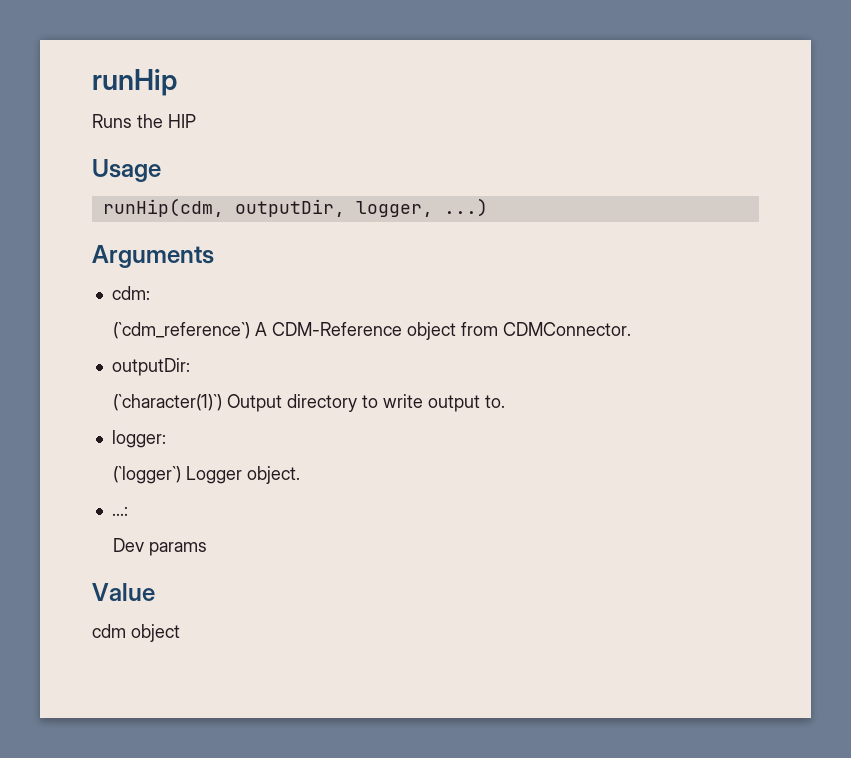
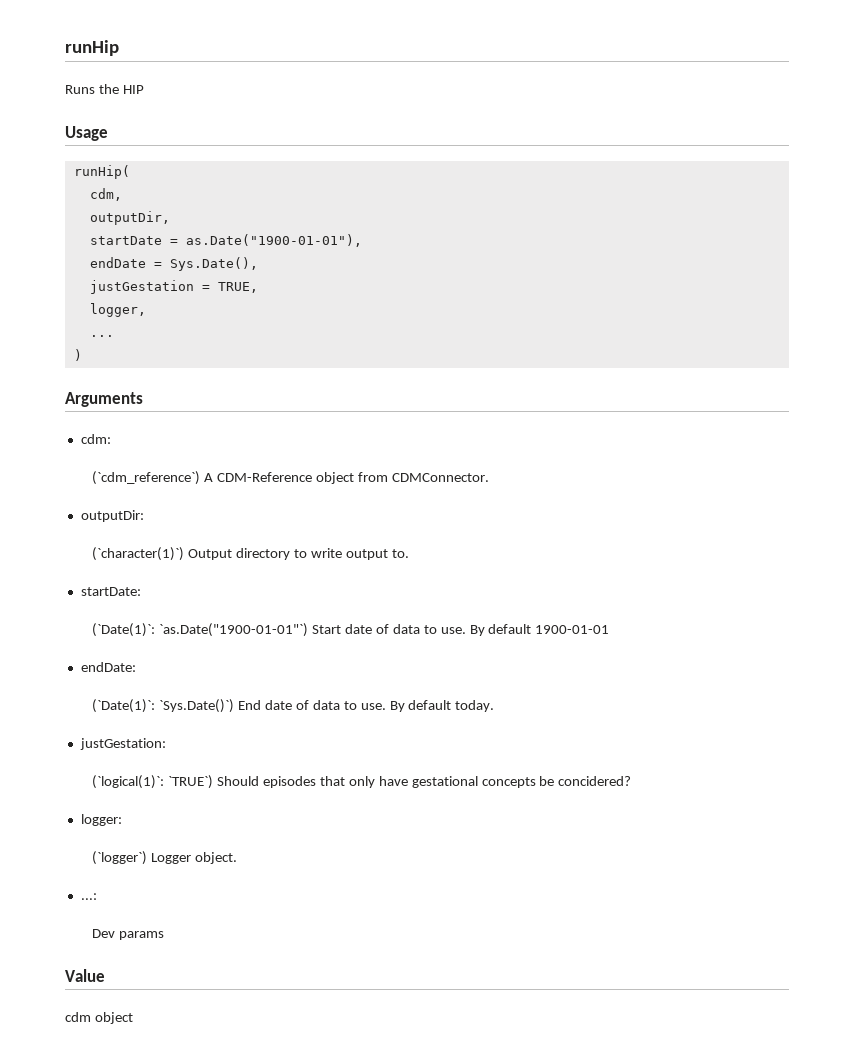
- runHip(cdm, outputDir, logger, ...)
+ runHip(
+ cdm,
+ outputDir,
+ startDate = as.Date("1900-01-01"),
+ endDate = Sys.Date(),
+ justGestation = TRUE,
+ logger,
+ ...
+ )
+ startDate:
+ (`Date(1)`: `as.Date("1900-01-01"`) Start date of data to use. By default 1900-01-01
+ endDate:
+ (`Date(1)`: `Sys.Date()`) End date of data to use. By default today.
+ justGestation:
+ (`logical(1)`: `TRUE`) Should episodes that only have gestational concepts be concidered?

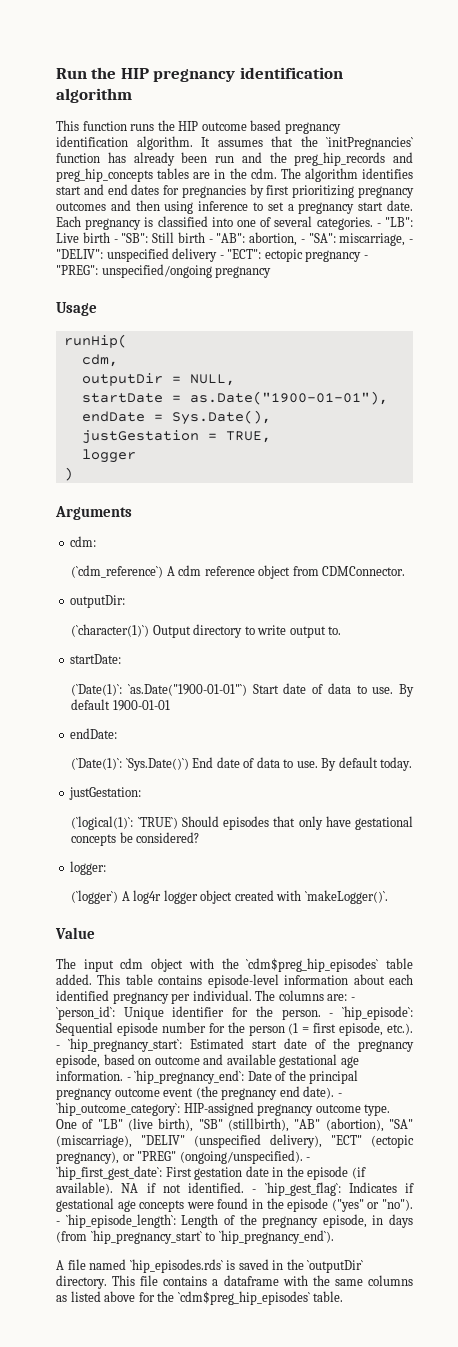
- runHip
- Runs the HIP
+ Run the HIP pregnancy identification algorithm
+ This function runs the HIP outcome based pregnancy identification algorithm. It assumes that the `initPregnancies` function has already been run and the preg_hip_records and preg_hip_concepts tables are in the cdm. The algorithm identifies start and end dates for pregnancies by first prioritizing pregnancy outcomes and then using inference to set a pregnancy start date. Each pregnancy is classified into one of several categories. - "LB": Live birth - "SB": Still birth - "AB": abortion, - "SA": miscarriage, - "DELIV": unspecified delivery - "ECT": ectopic pregnancy - "PREG": unspecified/ongoing pregnancy
- outputDir,
+ outputDir = NULL,
  justGestation = TRUE,
- logger,
- ...
+ logger
- (`cdm_reference`) A CDM-Reference object from CDMConnector.
+ (`cdm_reference`) A cdm reference object from CDMConnector.
- (`logical(1)`: `TRUE`) Should episodes that only have gestational concepts be concidered?
+ (`logical(1)`: `TRUE`) Should episodes that only have gestational concepts be considered?
- (`logger`) Logger object.
- ...:
- Dev params
+ (`logger`) A log4r logger object created with `makeLogger()`.
  Value
- cdm object
+ The input cdm object with the `cdm$preg_hip_episodes` table added. This table contains episode-level information about each identified pregnancy per individual. The columns are: - `person_id`: Unique identifier for the person. - `hip_episode`: Sequential episode number for the person (1 = first episode, etc.). - `hip_pregnancy_start`: Estimated start date of the pregnancy episode, based on outcome and available gestational age information. - `hip_pregnancy_end`: Date of the principal pregnancy outcome event (the pregnancy end date). - `hip_outcome_category`: HIP-assigned pregnancy outcome type. One of "LB" (live birth), "SB" (stillbirth), "AB" (abortion), "SA" (miscarriage), "DELIV" (unspecified delivery), "ECT" (ectopic pregnancy), or "PREG" (ongoing/unspecified). - `hip_first_gest_date`: First gestation date in the episode (if available). NA if not identified. - `hip_gest_flag`: Indicates if gestational age concepts were found in the episode ("yes" or "no"). - `hip_episode_length`: Length of the pregnancy episode, in days (from `hip_pregnancy_start` to `hip_pregnancy_end`).
+ A file named `hip_episodes.rds` is saved in the `outputDir` directory. This file contains a dataframe with the same columns as listed above for the `cdm$preg_hip_episodes` table.

